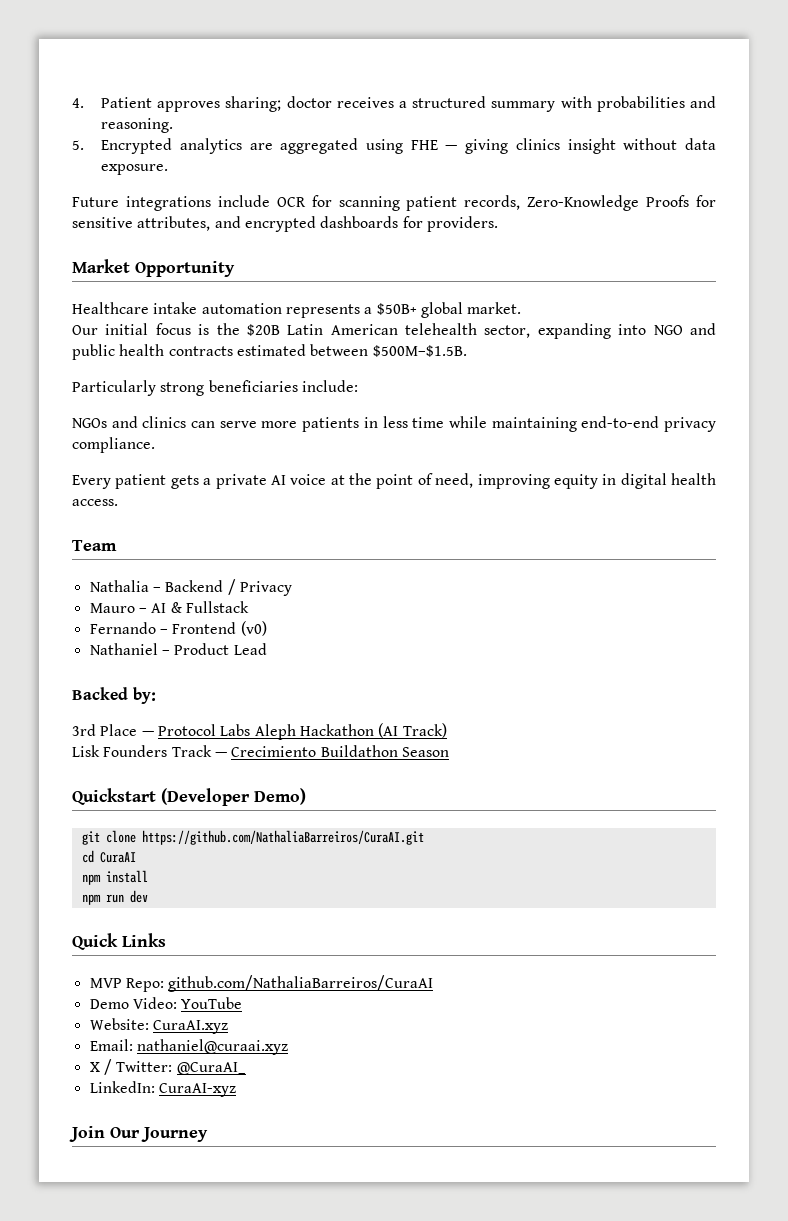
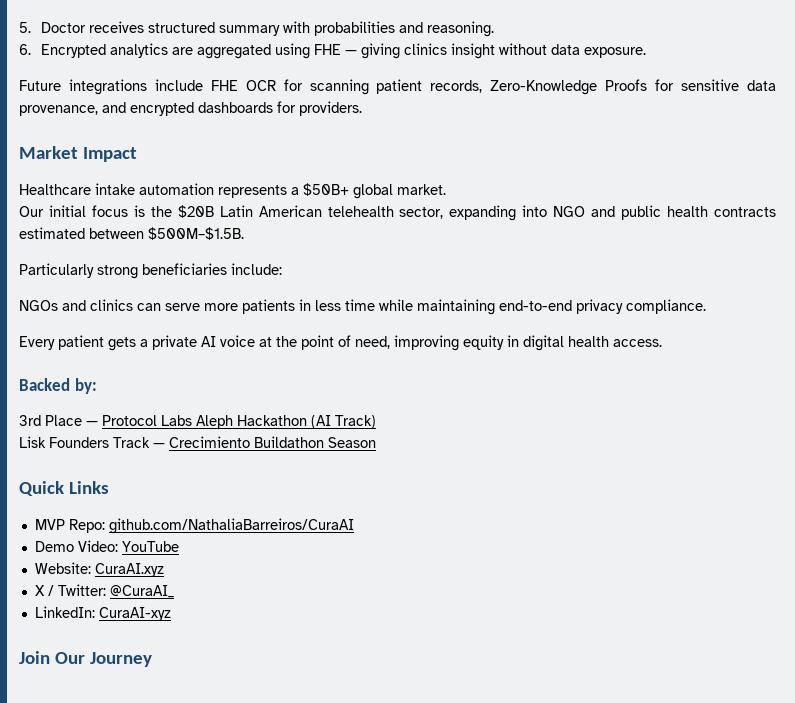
- 4. Patient approves sharing; doctor receives a structured summary with probabilities and reasoning.
+ 5. Doctor receives structured summary with probabilities and reasoning.
- 5. Encrypted analytics are aggregated using FHE — giving clinics insight without data exposure.
+ 6. Encrypted analytics are aggregated using FHE — giving clinics insight without data exposure.
- Future integrations include OCR for scanning patient records, Zero-Knowledge Proofs for sensitive attributes, and encrypted dashboards for providers.
+ Future integrations include FHE OCR for scanning patient records, Zero-Knowledge Proofs for sensitive data provenance, and encrypted dashboards for providers.
- Market Opportunity
+ Market Impact
- Team
- Nathalia – Backend / Privacy
- Mauro – AI & Fullstack
- Fernando – Frontend (v0)
- Nathaniel – Product Lead
- Quickstart (Developer Demo)
- git clone https://github.com/NathaliaBarreiros/CuraAI.git
- cd CuraAI
- npm install
- npm run dev
- Email: nathaniel@curaai.xyz

